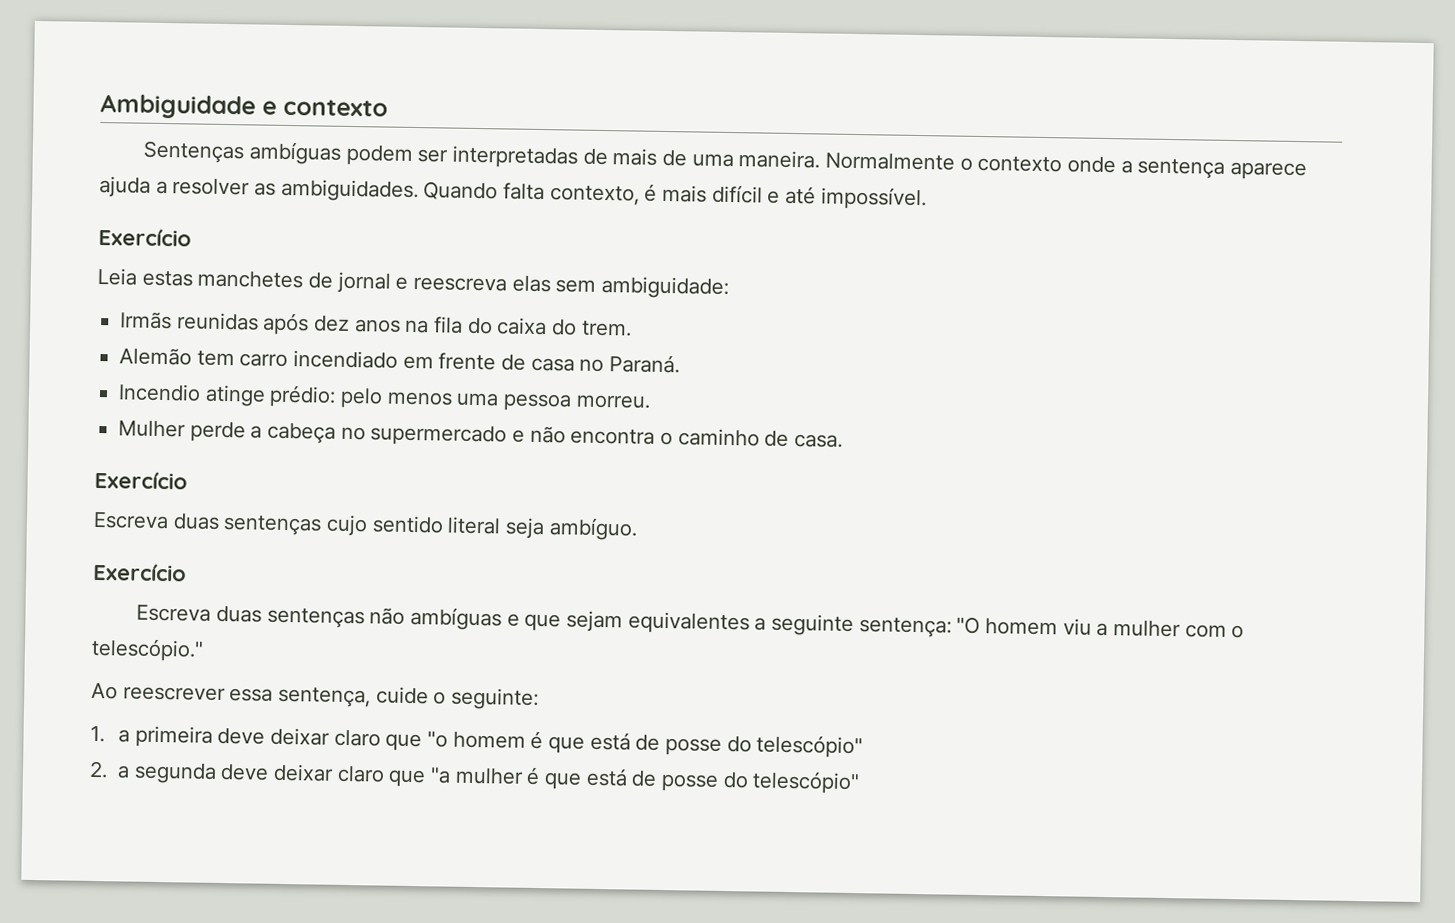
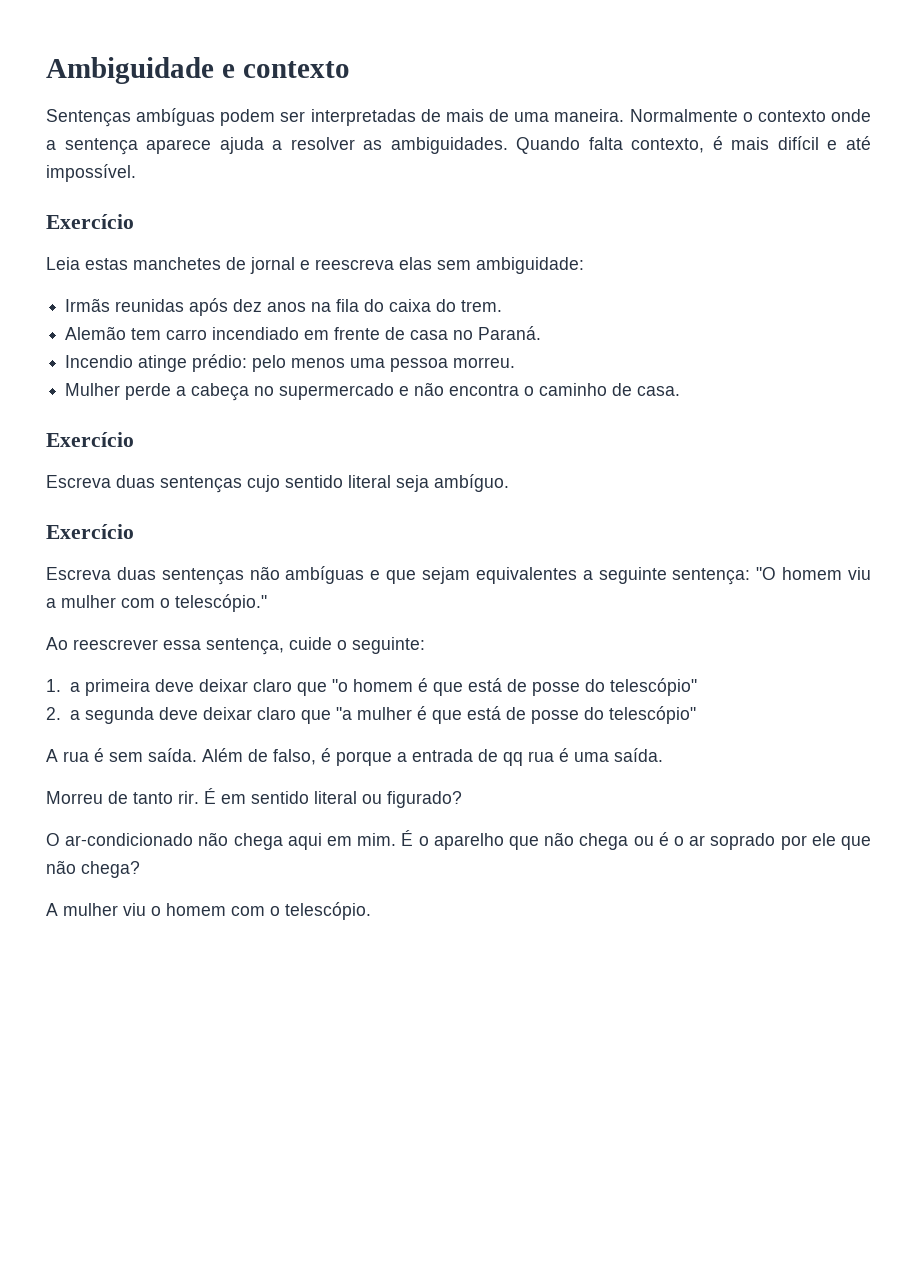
+ A rua é sem saída. Além de falso, é porque a entrada de qq rua é uma saída.
+ Morreu de tanto rir. É em sentido literal ou figurado?
+ O ar-condicionado não chega aqui em mim. É o aparelho que não chega ou é o ar soprado por ele que não chega?
+ A mulher viu o homem com o telescópio.

